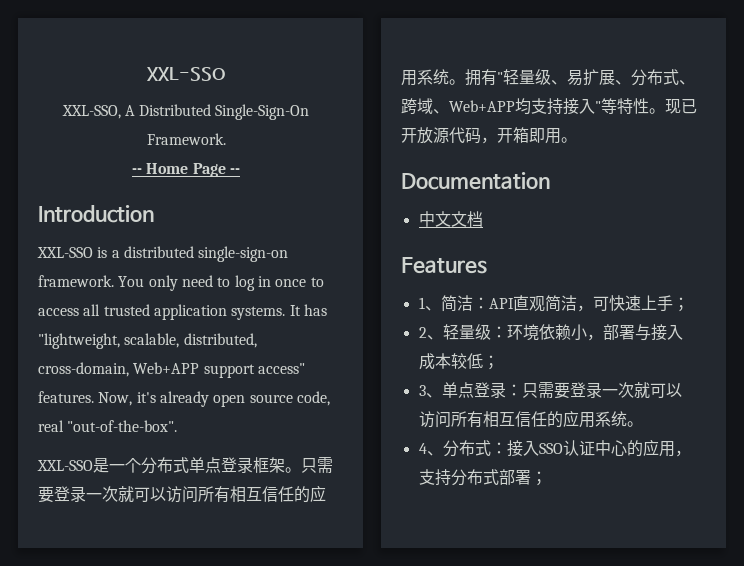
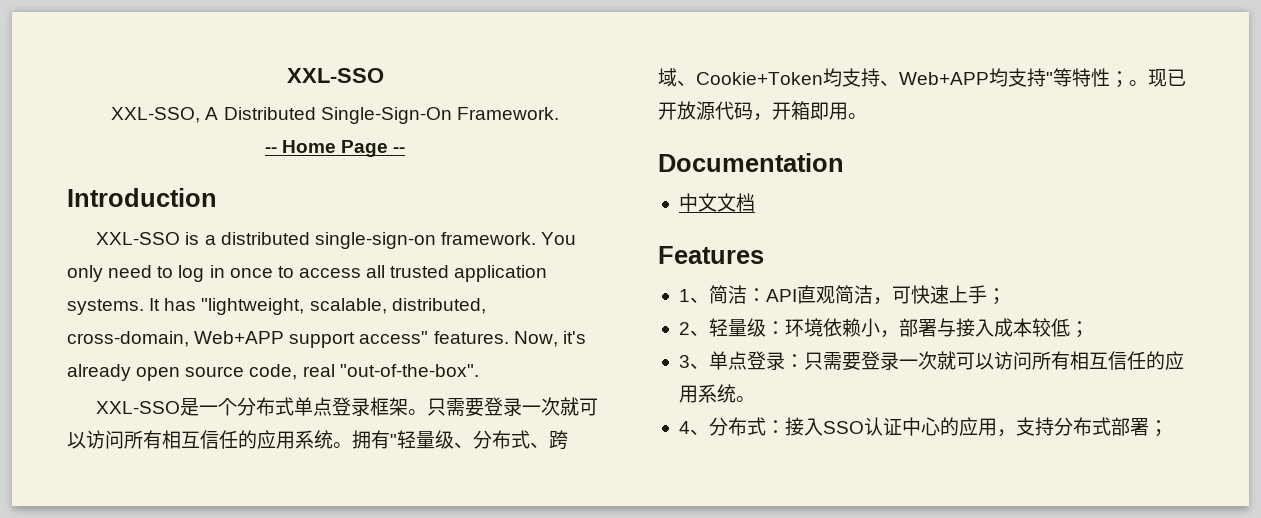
- 拥有"轻量级、易扩展、分布式、跨域、Web+APP均支持接入"等特性。
+ 拥有"轻量级、分布式、跨域、Cookie+Token均支持、Web+APP均支持"等特性；。

